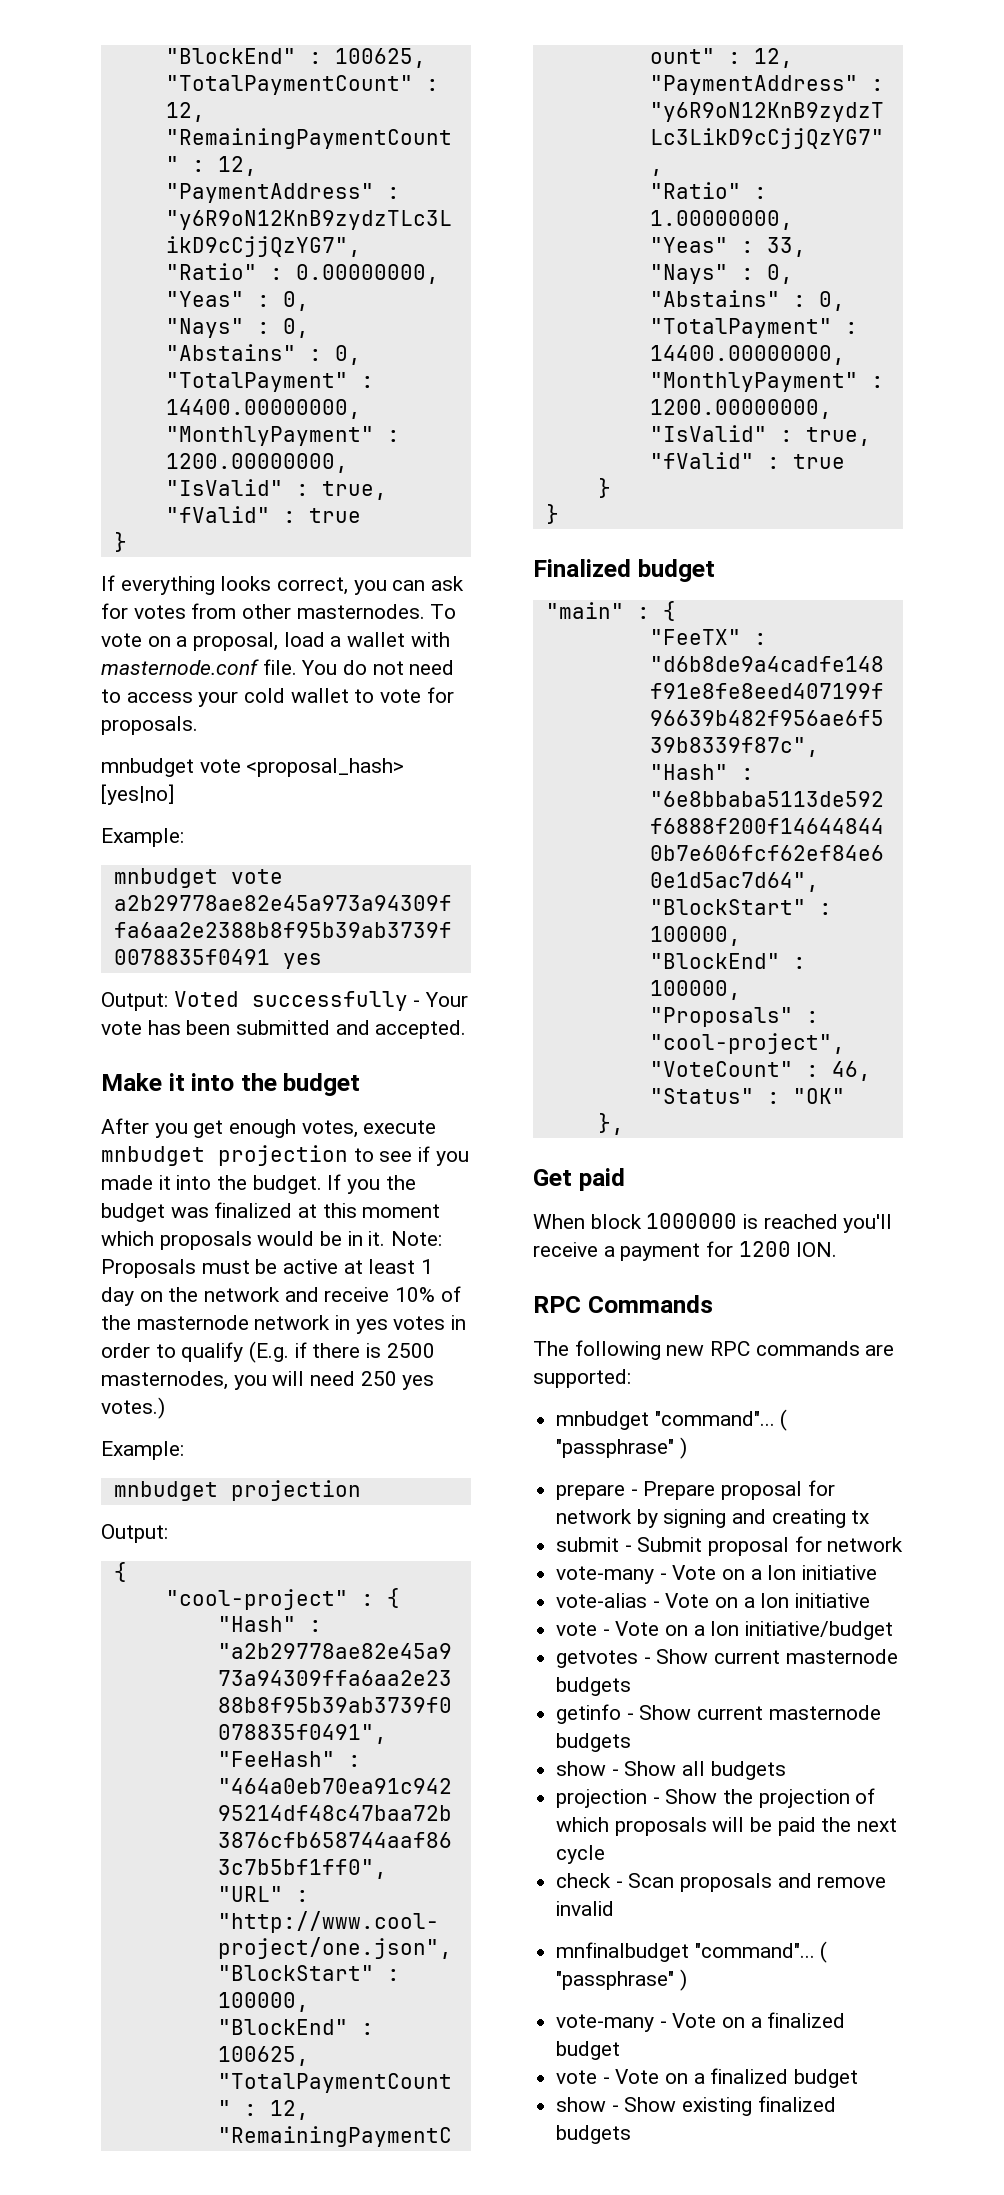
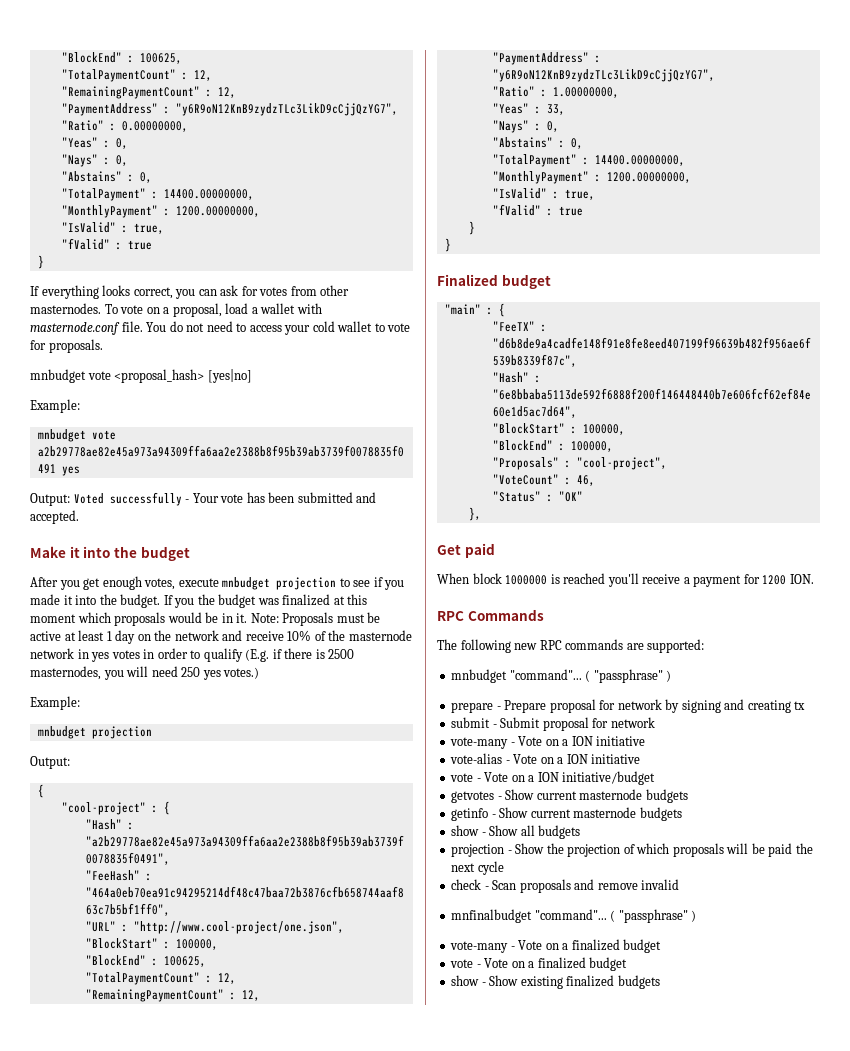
- vote-many - Vote on a Ion initiative
+ vote-many - Vote on a ION initiative
- vote-alias - Vote on a Ion initiative
+ vote-alias - Vote on a ION initiative
- vote - Vote on a Ion initiative/budget
+ vote - Vote on a ION initiative/budget

